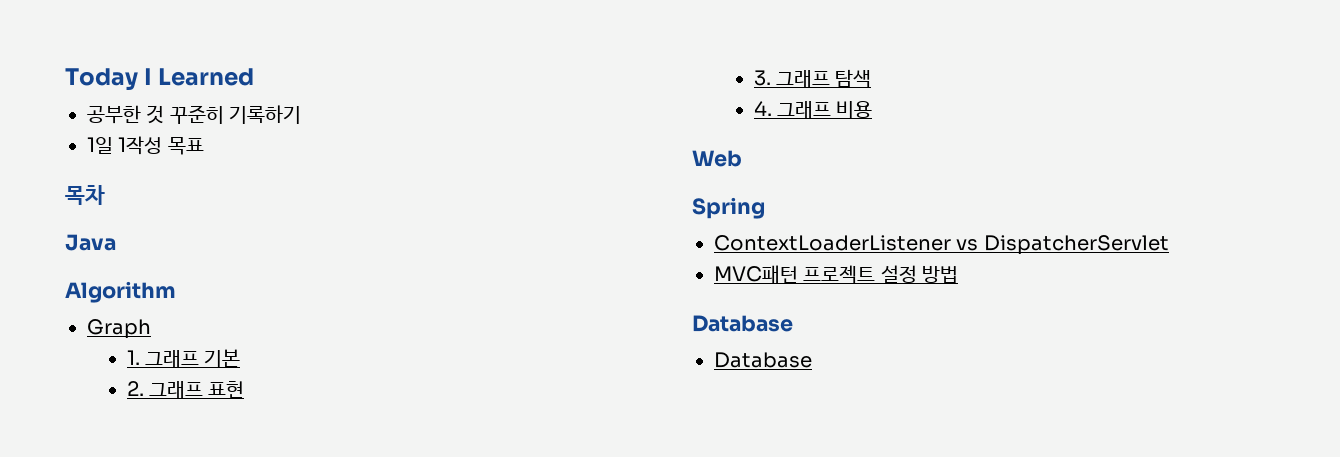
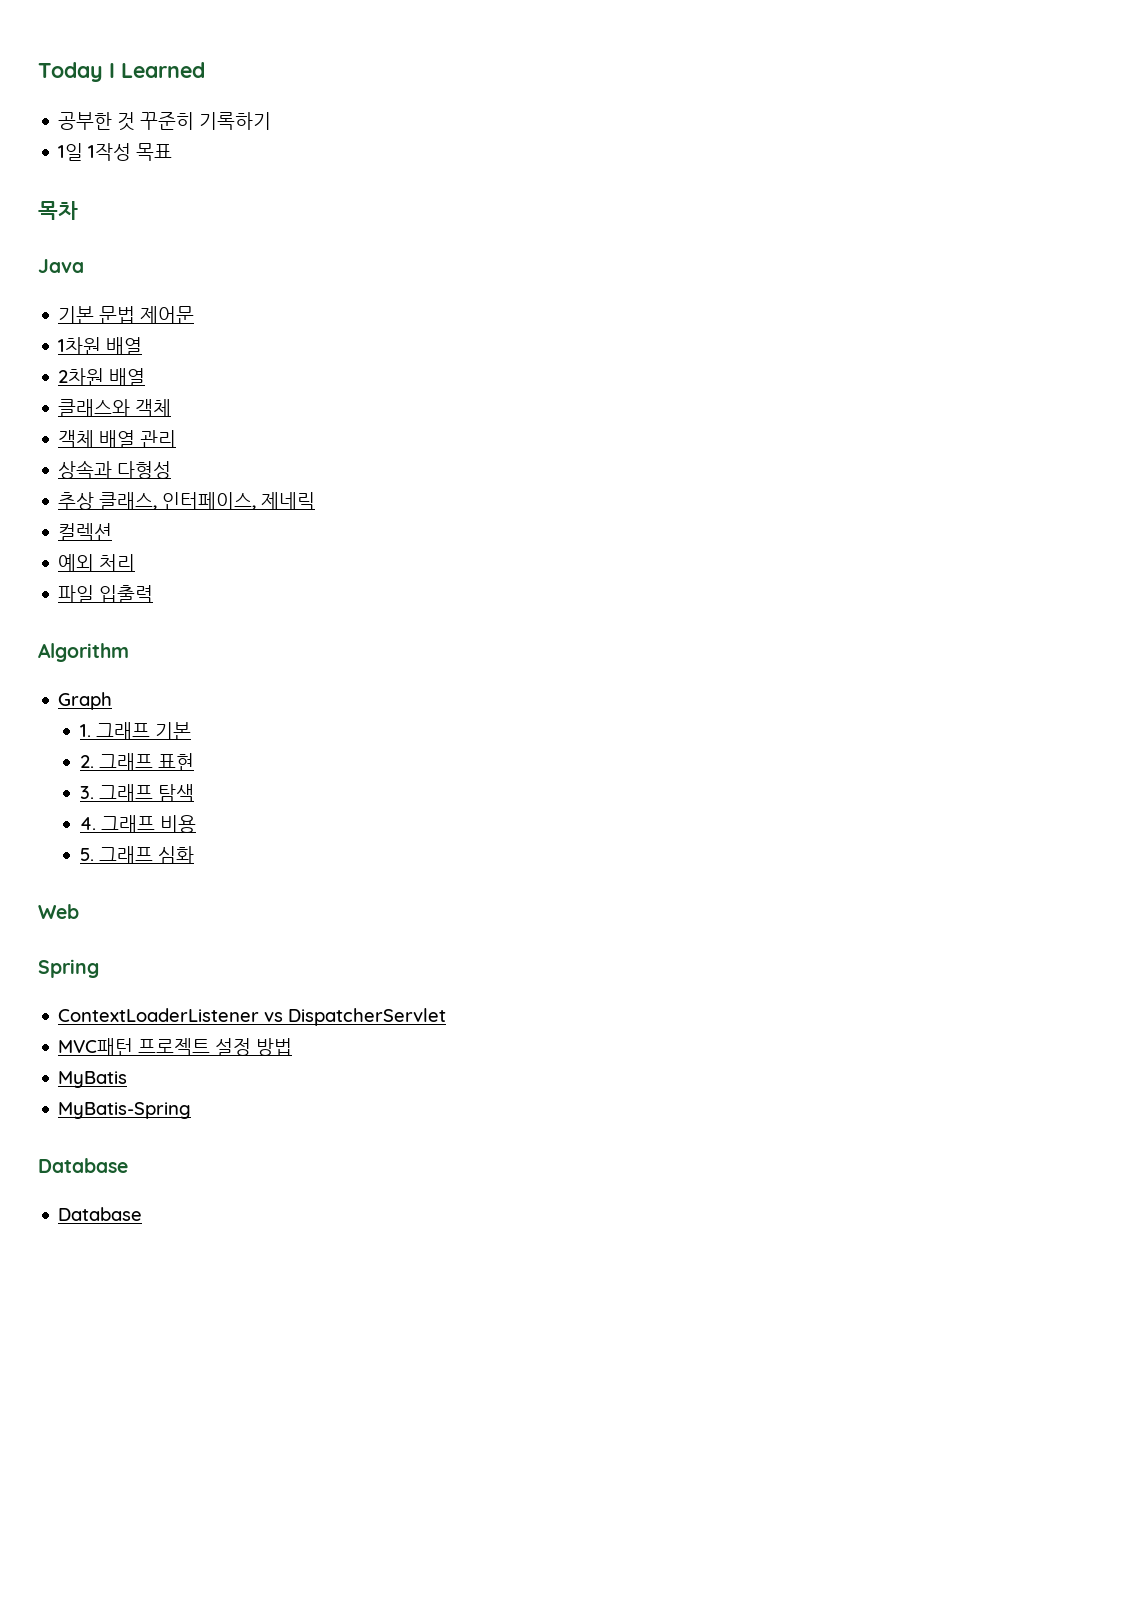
+ 기본 문법 제어문
+ 1차원 배열
+ 2차원 배열
+ 클래스와 객체
+ 객체 배열 관리
+ 상속과 다형성
+ 추상 클래스, 인터페이스, 제네릭
+ 컬렉션
+ 예외 처리
+ 파일 입출력
+ 5. 그래프 심화
+ MyBatis
+ MyBatis-Spring

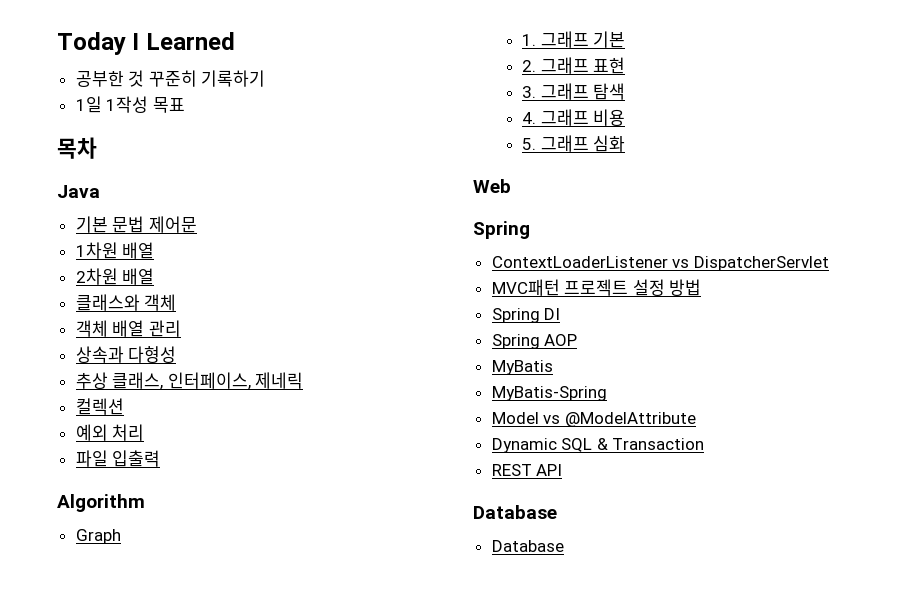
+ Spring DI
+ Spring AOP
  MyBatis
  MyBatis-Spring
+ Model vs @ModelAttribute
+ Dynamic SQL & Transaction
+ REST API

